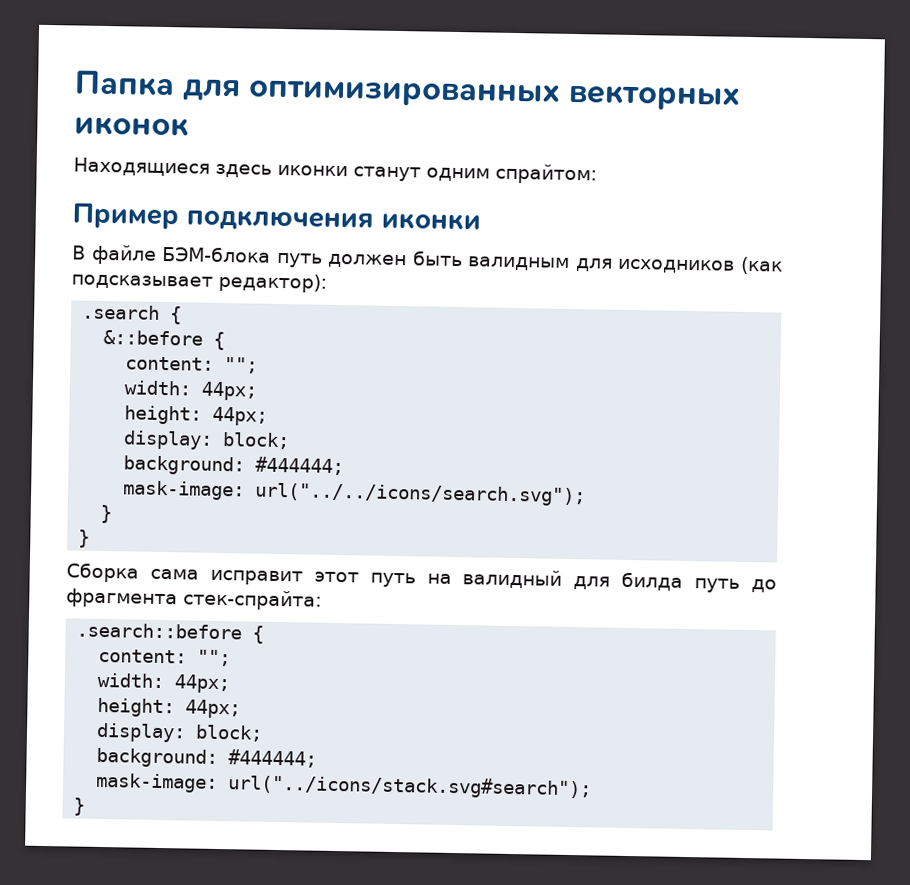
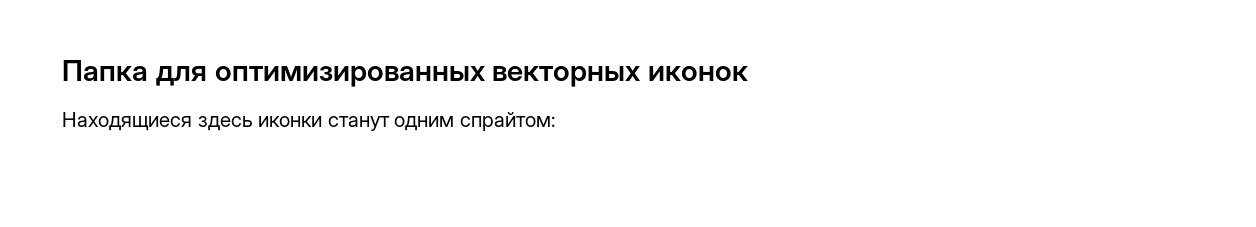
- Пример подключения иконки
- В файле БЭМ-блока путь должен быть валидным для исходников (как подсказывает редактор):
- .search {
- &::before {
- content: "";
- width: 44px;
- height: 44px;
- display: block;
- background: #444444;
- mask-image: url("../../icons/search.svg");
- }
- }
- Сборка сама исправит этот путь на валидный для билда путь до фрагмента стек-спрайта:
- .search::before {
- content: "";
- width: 44px;
- height: 44px;
- display: block;
- background: #444444;
- mask-image: url("../icons/stack.svg#search");
- }

